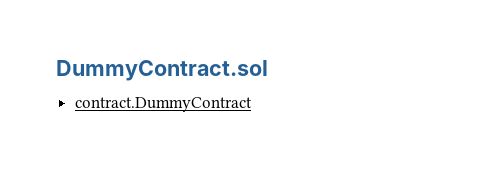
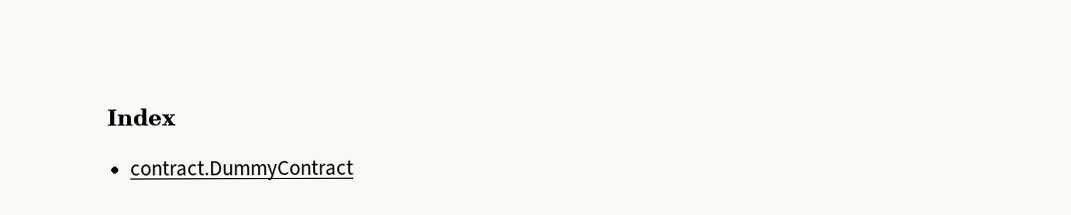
- DummyContract.sol
+ Index

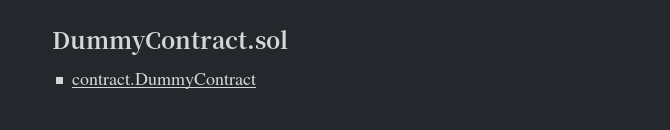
- Index
+ DummyContract.sol

